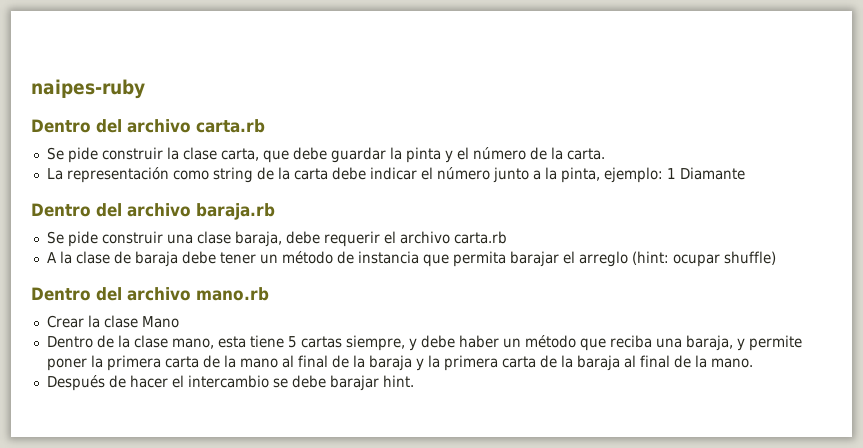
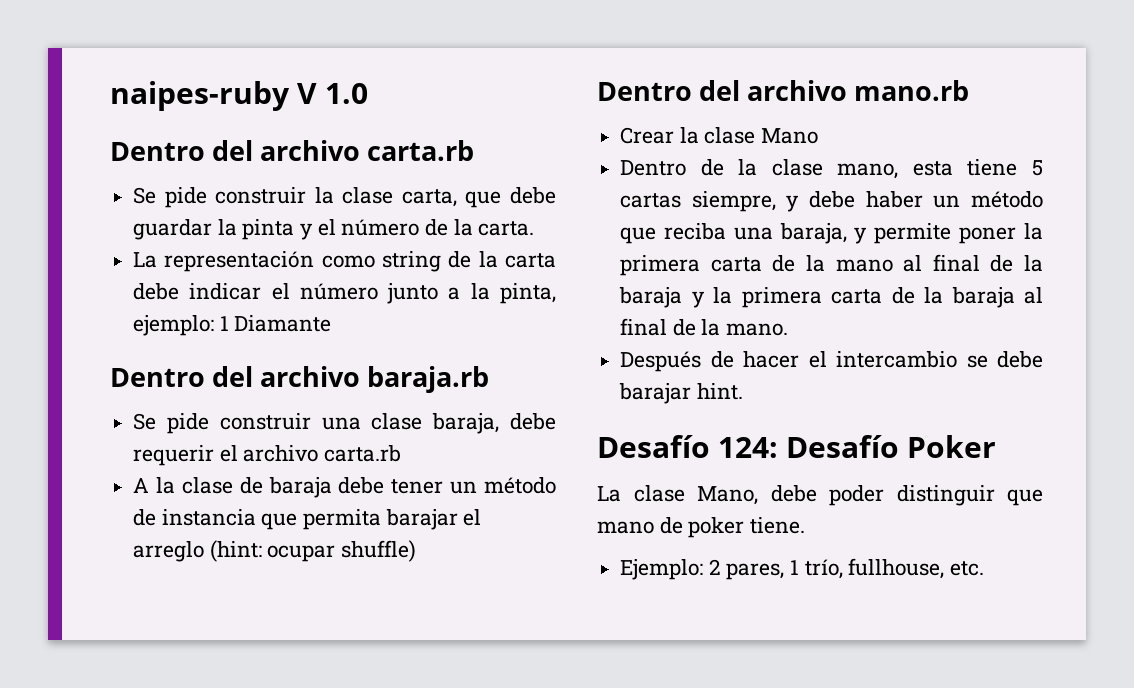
- naipes-ruby
+ naipes-ruby V 1.0
+ Desafío 124: Desafío Poker
+ La clase Mano, debe poder distinguir que mano de poker tiene.
+ Ejemplo: 2 pares, 1 trío, fullhouse, etc.

